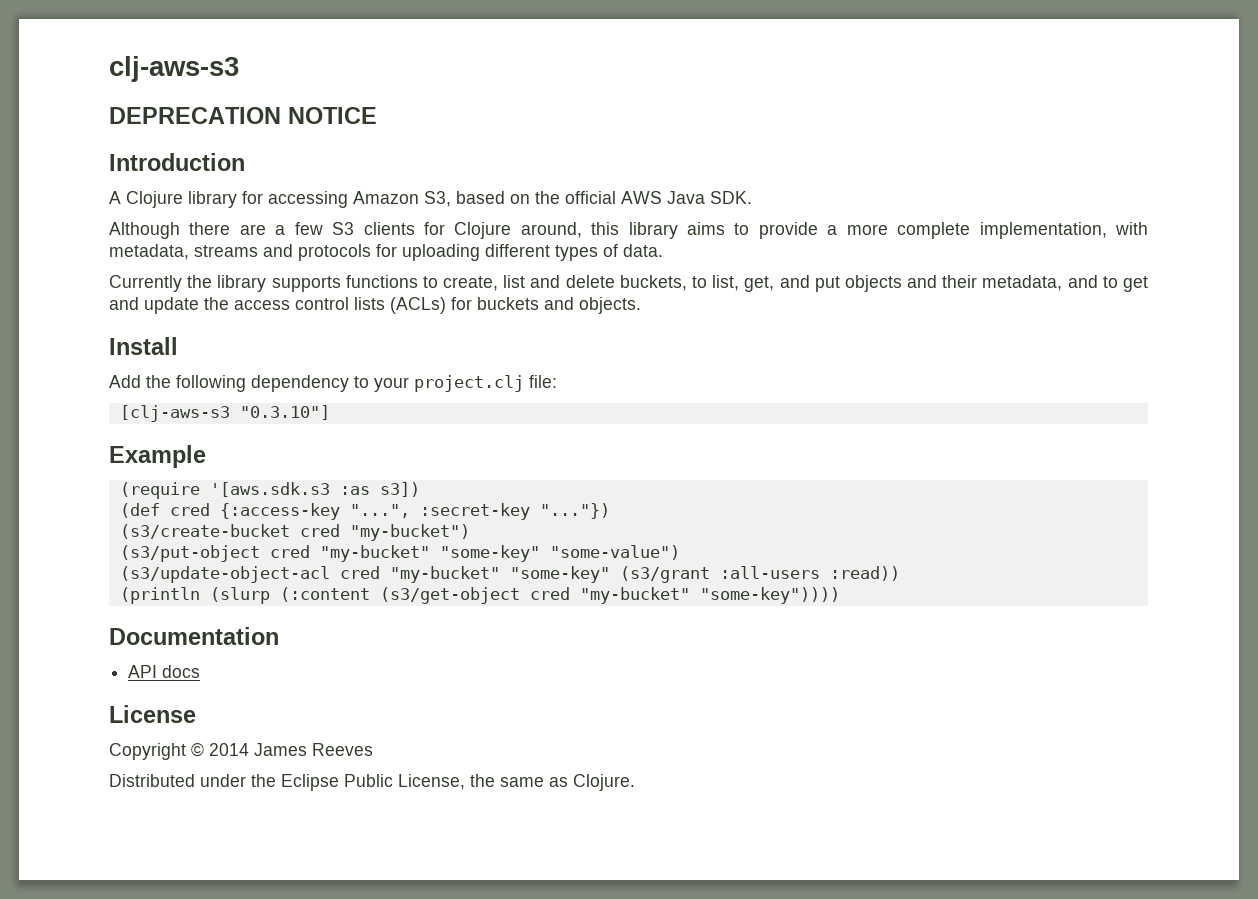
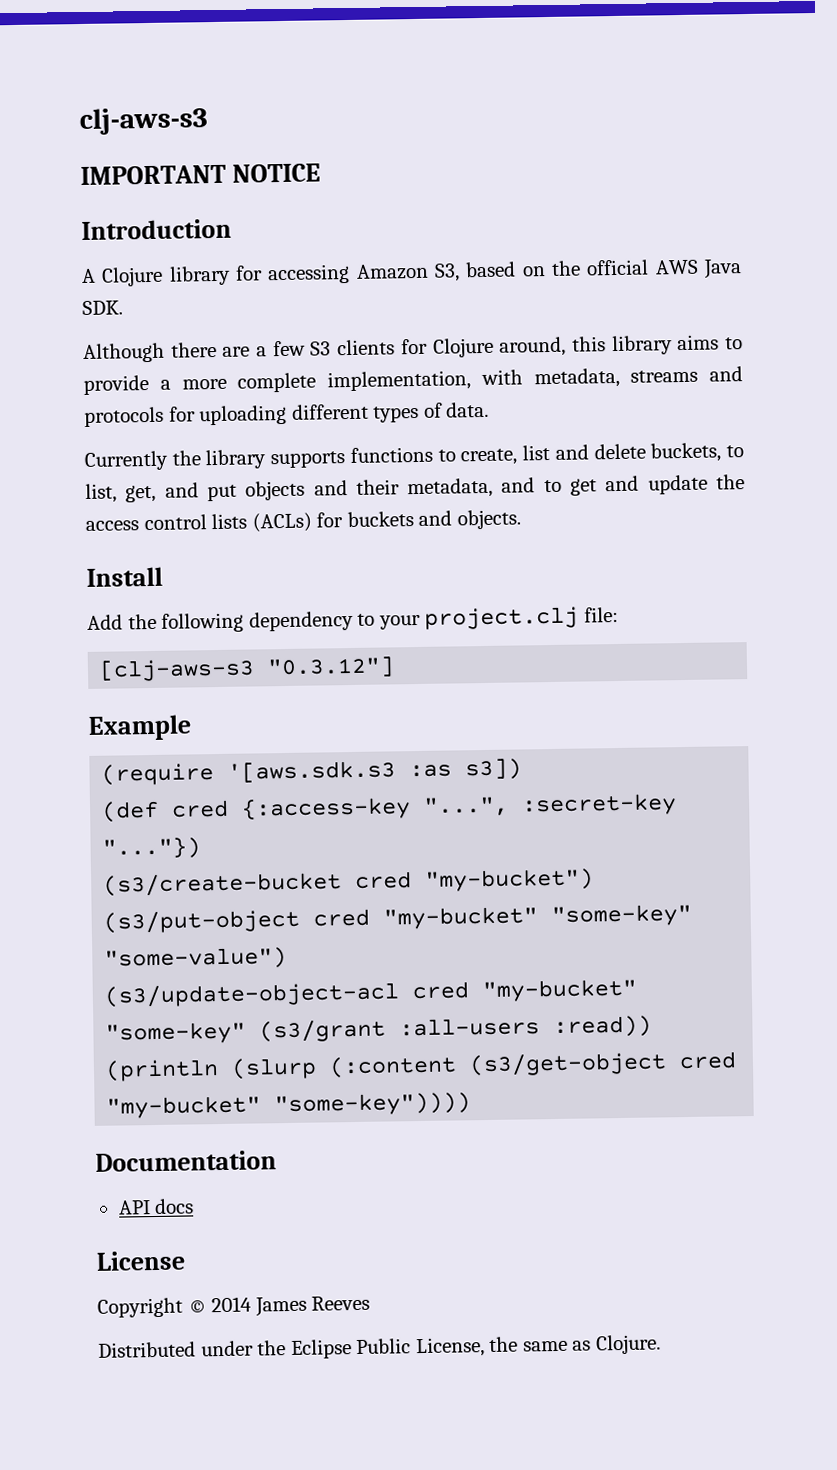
- DEPRECATION NOTICE
+ IMPORTANT NOTICE
- [clj-aws-s3 "0.3.10"]
+ [clj-aws-s3 "0.3.12"]

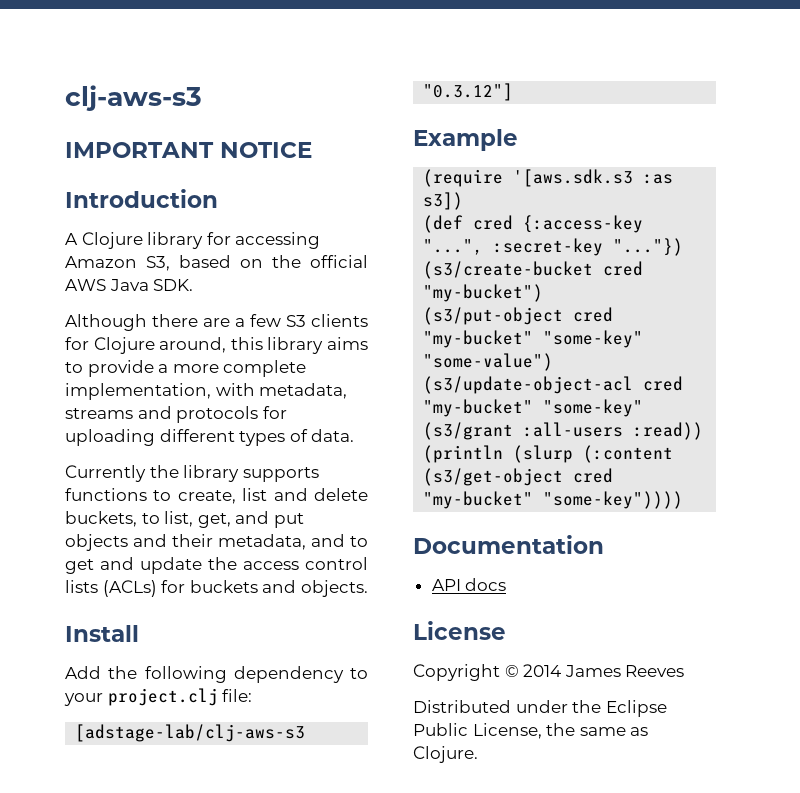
- [clj-aws-s3 "0.3.12"]
+ [adstage-lab/clj-aws-s3 "0.3.12"]

